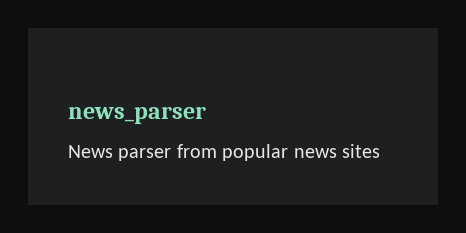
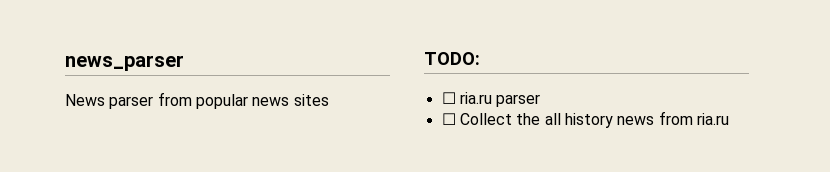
+ TODO:
+ ☐ ria.ru parser
+ ☐ Collect the all history news from ria.ru

